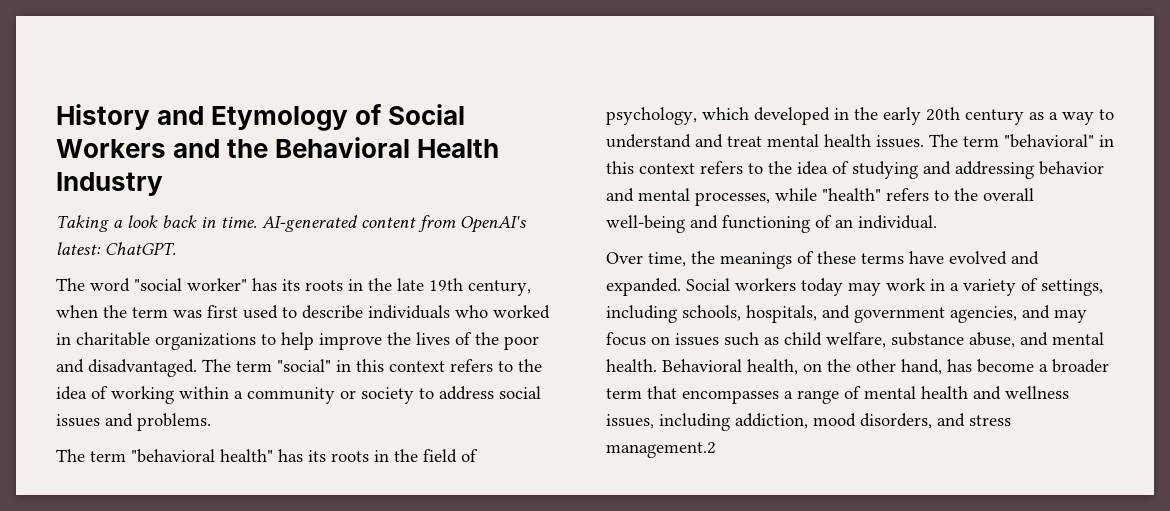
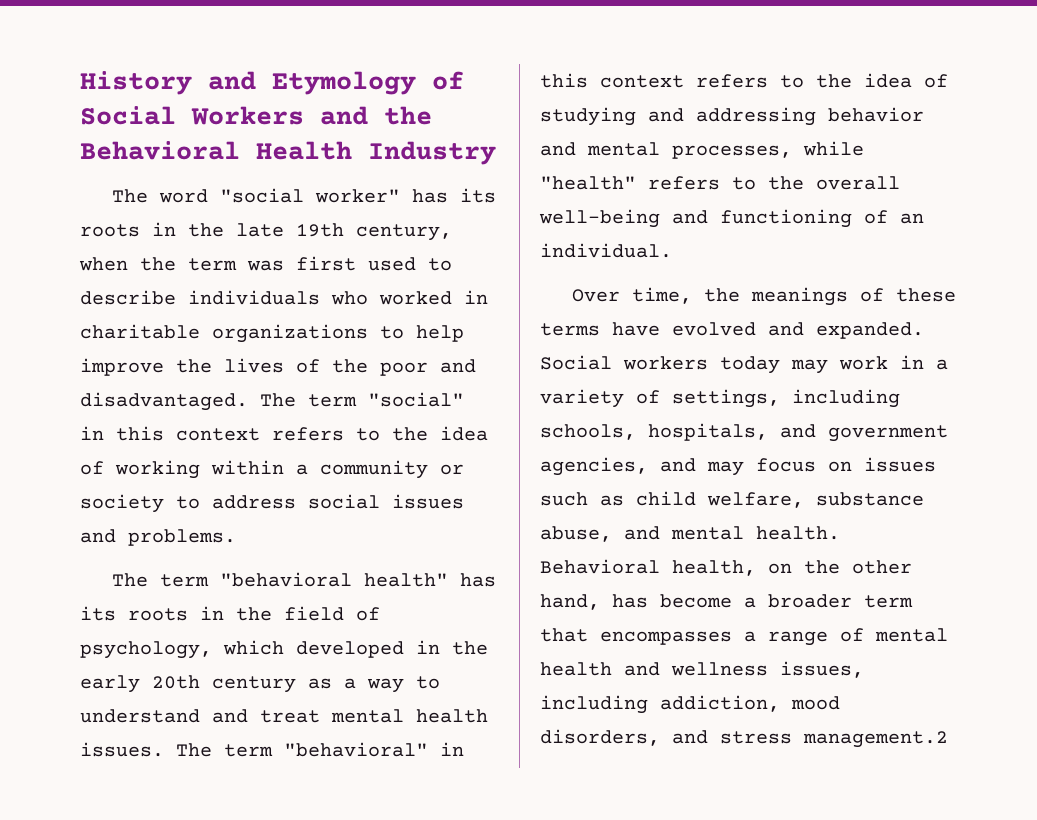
- Taking a look back in time. AI-generated content from OpenAI's latest: ChatGPT.

